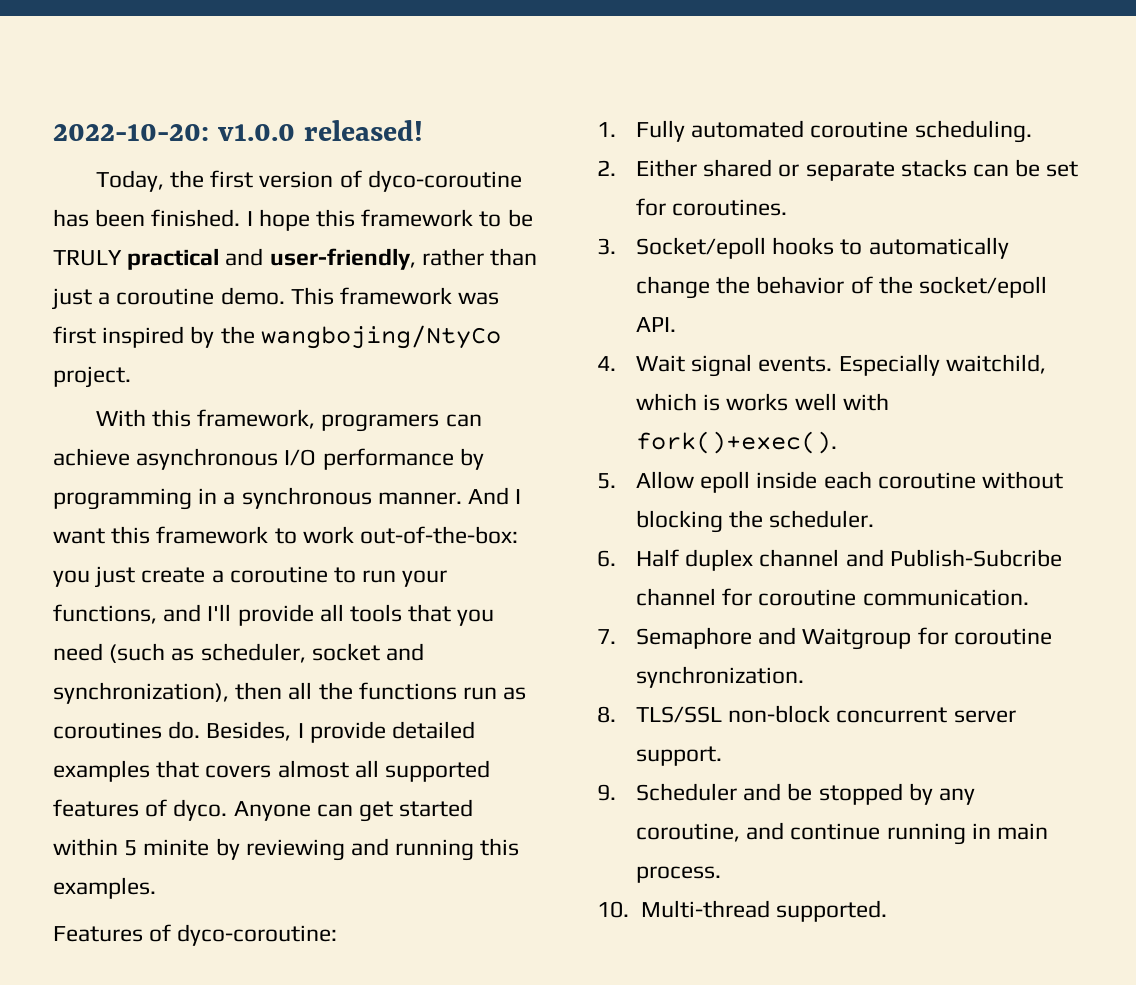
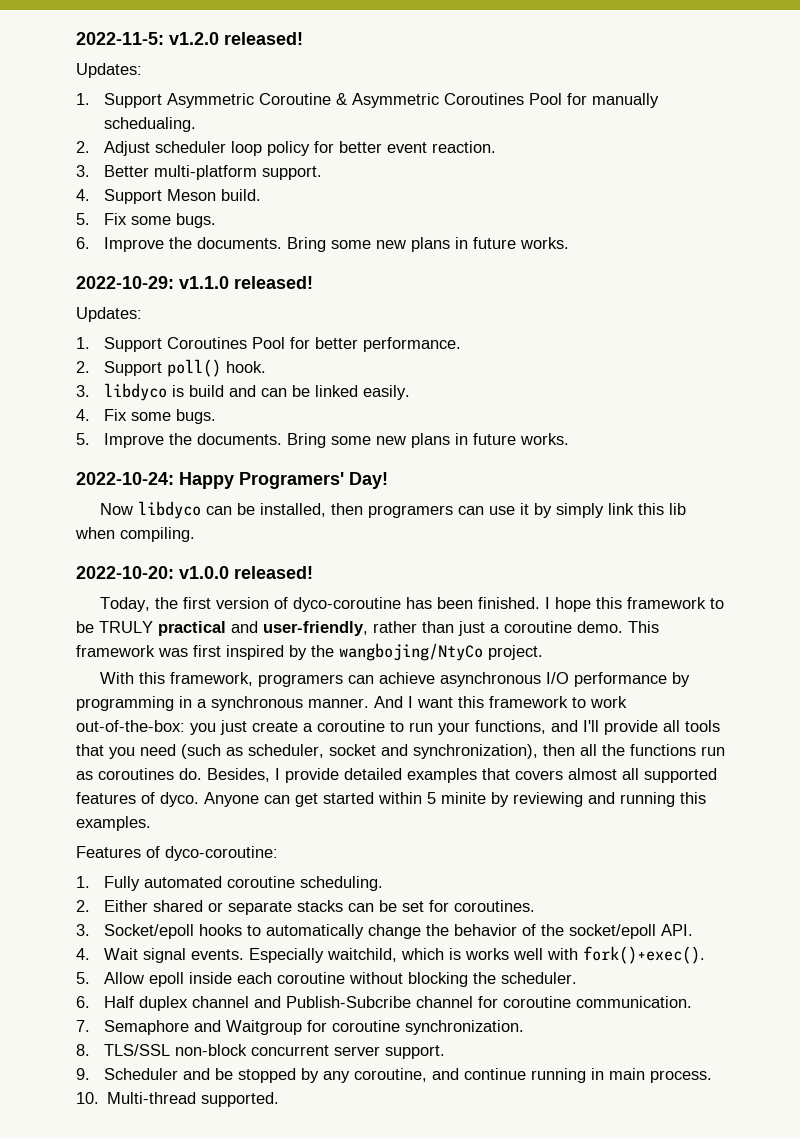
+ 2022-11-5: v1.2.0 released!
+ Updates:
+ 1. Support Asymmetric Coroutine & Asymmetric Coroutines Pool for manually schedualing.
+ 2. Adjust scheduler loop policy for better event reaction.
+ 3. Better multi-platform support.
+ 4. Support Meson build.
+ 5. Fix some bugs.
+ 6. Improve the documents. Bring some new plans in future works.
+ 2022-10-29: v1.1.0 released!
+ Updates:
+ 1. Support Coroutines Pool for better performance.
+ 2. Support poll() hook.
+ 3. libdyco is build and can be linked easily.
+ 4. Fix some bugs.
+ 5. Improve the documents. Bring some new plans in future works.
+ 2022-10-24: Happy Programers' Day!
+ Now libdyco can be installed, then programers can use it by simply link this lib when compiling.

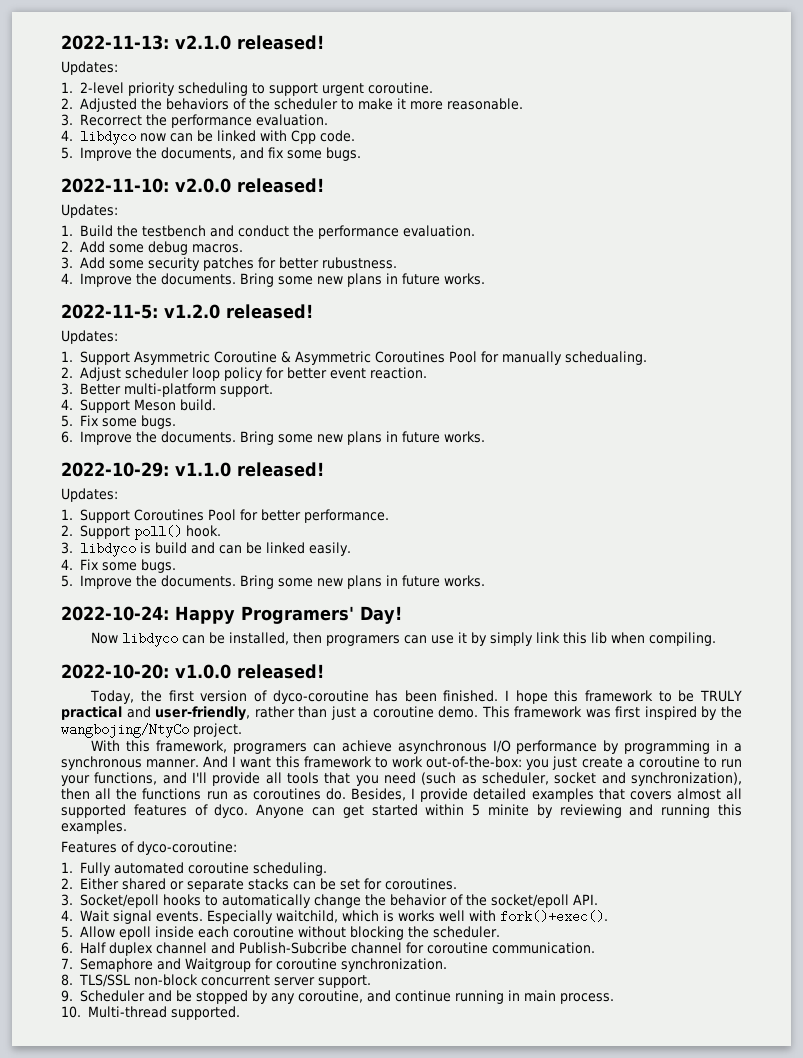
+ 2022-11-13: v2.1.0 released!
+ Updates:
+ 1. 2-level priority scheduling to support urgent coroutine.
+ 2. Adjusted the behaviors of the scheduler to make it more reasonable.
+ 3. Recorrect the performance evaluation.
+ 4. libdyco now can be linked with Cpp code.
+ 5. Improve the documents, and fix some bugs.
+ 2022-11-10: v2.0.0 released!
+ Updates:
+ 1. Build the testbench and conduct the performance evaluation.
+ 2. Add some debug macros.
+ 3. Add some security patches for better rubustness.
+ 4. Improve the documents. Bring some new plans in future works.

